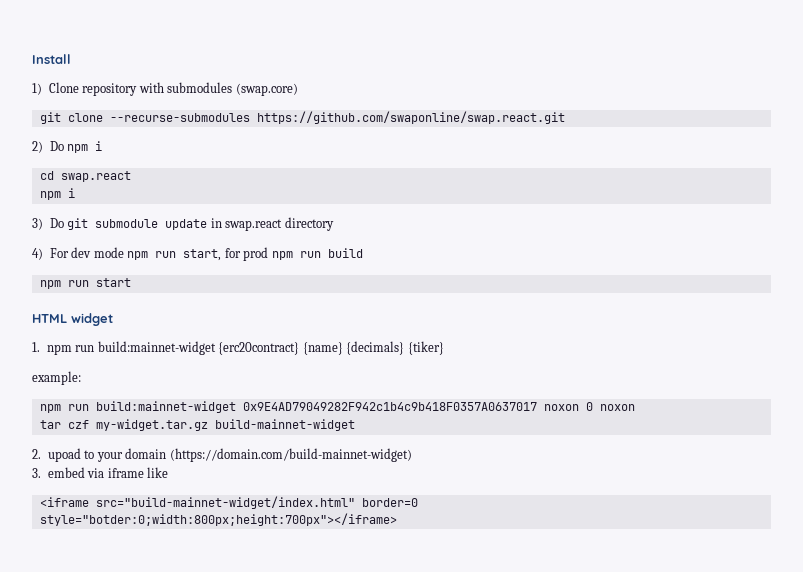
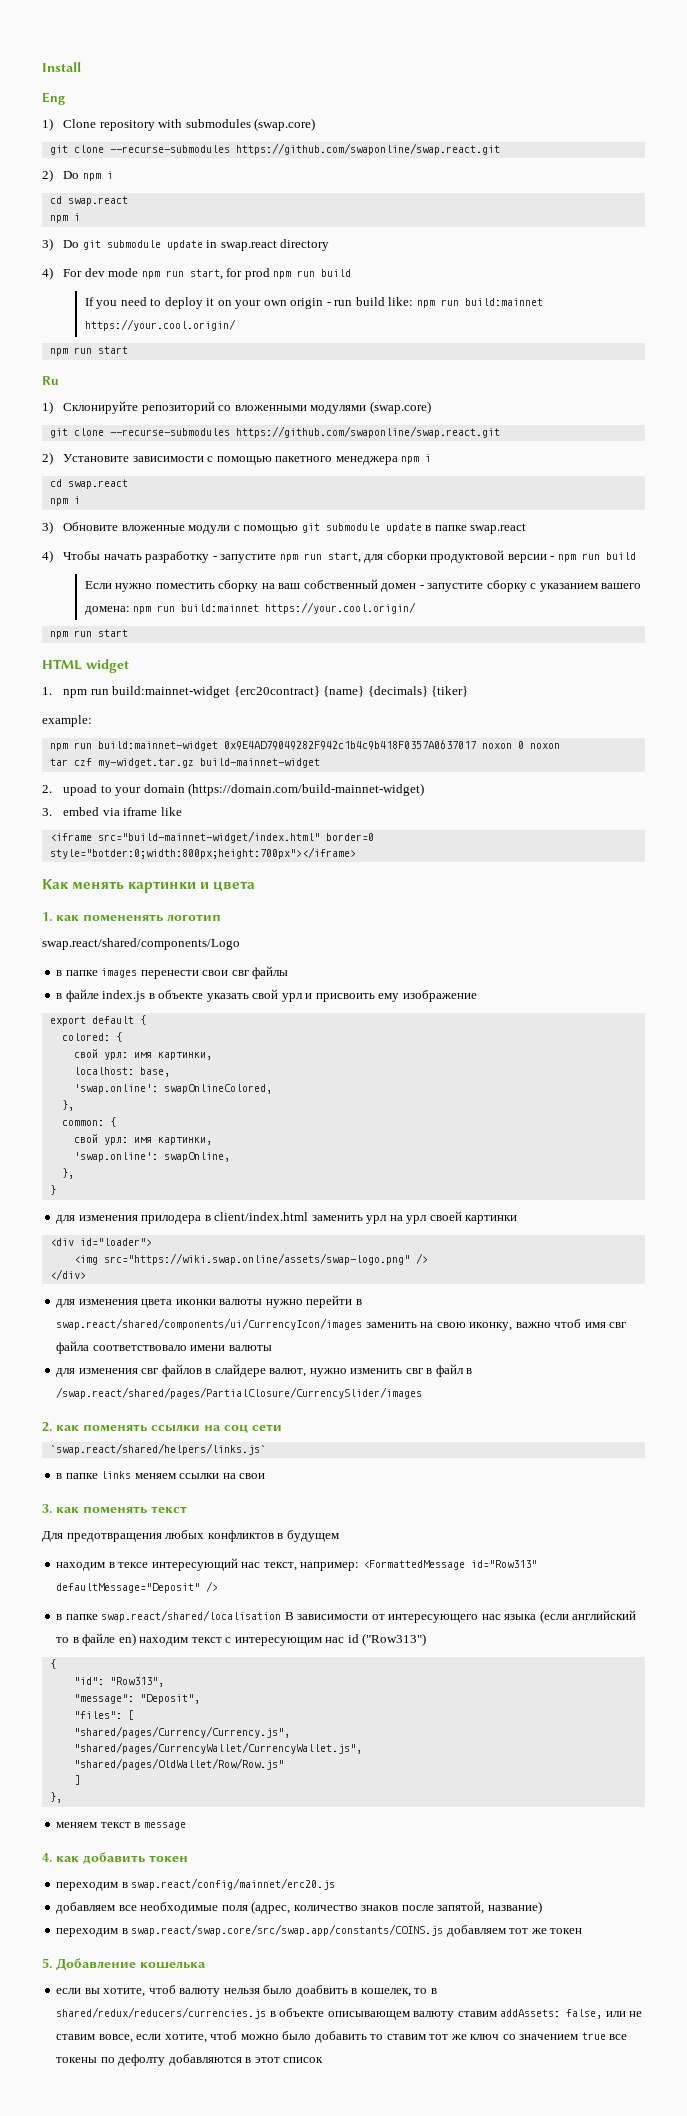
+ Eng
+ If you need to deploy it on your own origin - run build like: npm run build:mainnet https://your.cool.origin/
+ npm run start
+ Ru
+ 1) Склонируйте репозиторий со вложенными модулями (swap.core)
+ git clone --recurse-submodules https://github.com/swaponline/swap.react.git
+ 2) Установите зависимости с помощью пакетного менеджера npm i
+ cd swap.react
+ npm i
+ 3) Обновите вложенные модули с помощью git submodule update в папке swap.react
+ 4) Чтобы начать разработку - запустите npm run start, для сборки продуктовой версии - npm run build
+ Если нужно поместить сборку на ваш собственный домен - запустите сборку с указанием вашего домена: npm run build:mainnet https://your.cool.origin/
+ Как менять картинки и цвета
+ 1. как помененять логотип
+ swap.react/shared/components/Logo
+ в папке images перенести свои свг файлы
+ в файле index.js в объекте указать свой урл и присвоить ему изображение
+ export default {
+ colored: {
+ свой урл: имя картинки,
+ localhost: base,
+ 'swap.online': swapOnlineColored,
+ },
+ common: {
+ свой урл: имя картинки,
+ 'swap.online': swapOnline,
+ },
+ }
+ для изменения прилодера в client/index.html заменить урл на урл своей картинки
+ <div id="loader">
+ <img src="https://wiki.swap.online/assets/swap-logo.png" />
+ </div>
+ для изменения цвета иконки валюты нужно перейти в swap.react/shared/components/ui/CurrencyIcon/images заменить на свою иконку, важно чтоб имя свг файла соответствовало имени валюты
+ для изменения свг файлов в слайдере валют, нужно изменить свг в файл в /swap.react/shared/pages/PartialClosure/CurrencySlider/images
+ 2. как поменять ссылки на соц сети
+ `swap.react/shared/helpers/links.js`
+ в папке links меняем ссылки на свои
+ 3. как поменять текст
+ Для предотвращения любых конфликтов в будущем
+ находим в тексе интересующий нас текст, например: <FormattedMessage id="Row313" defaultMessage="Deposit" />
+ в папке swap.react/shared/localisation В зависимости от интересующего нас языка (если английский то в файле en) находим текст с интересующим нас id ("Row313")
+ {
+ "id": "Row313",
+ "message": "Deposit",
+ "files": [
+ "shared/pages/Currency/Currency.js",
+ "shared/pages/CurrencyWallet/CurrencyWallet.js",
+ "shared/pages/OldWallet/Row/Row.js"
+ ]
+ },
+ меняем текст в message
+ 4. как добавить токен
+ переходим в swap.react/config/mainnet/erc20.js
+ добавляем все необходимые поля (адрес, количество знаков после запятой, название)
+ переходим в swap.react/swap.core/src/swap.app/constants/COINS.js добавляем тот же токен
+ 5. Добавление кошелька
+ если вы хотите, чтоб валюту нельзя было доабвить в кошелек, то в shared/redux/reducers/currencies.js в объекте описывающем валюту ставим addAssets: false, или не ставим вовсе, если хотите, чтоб можно было добавить то ставим тот же ключ со значением true все токены по дефолту добавляются в этот список

